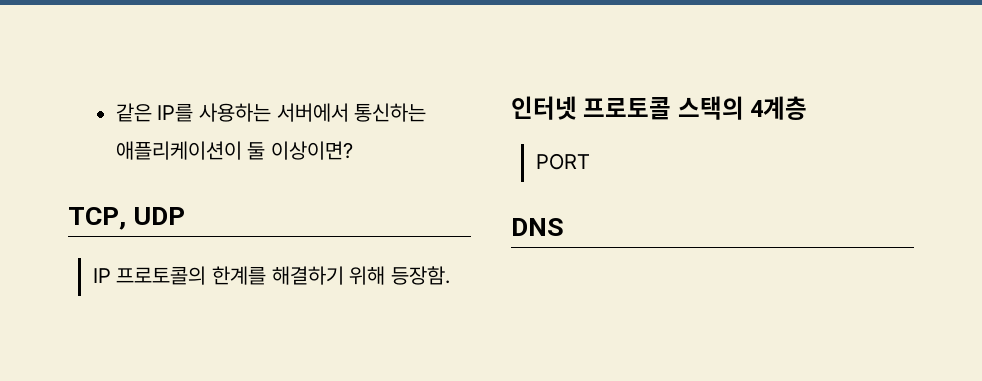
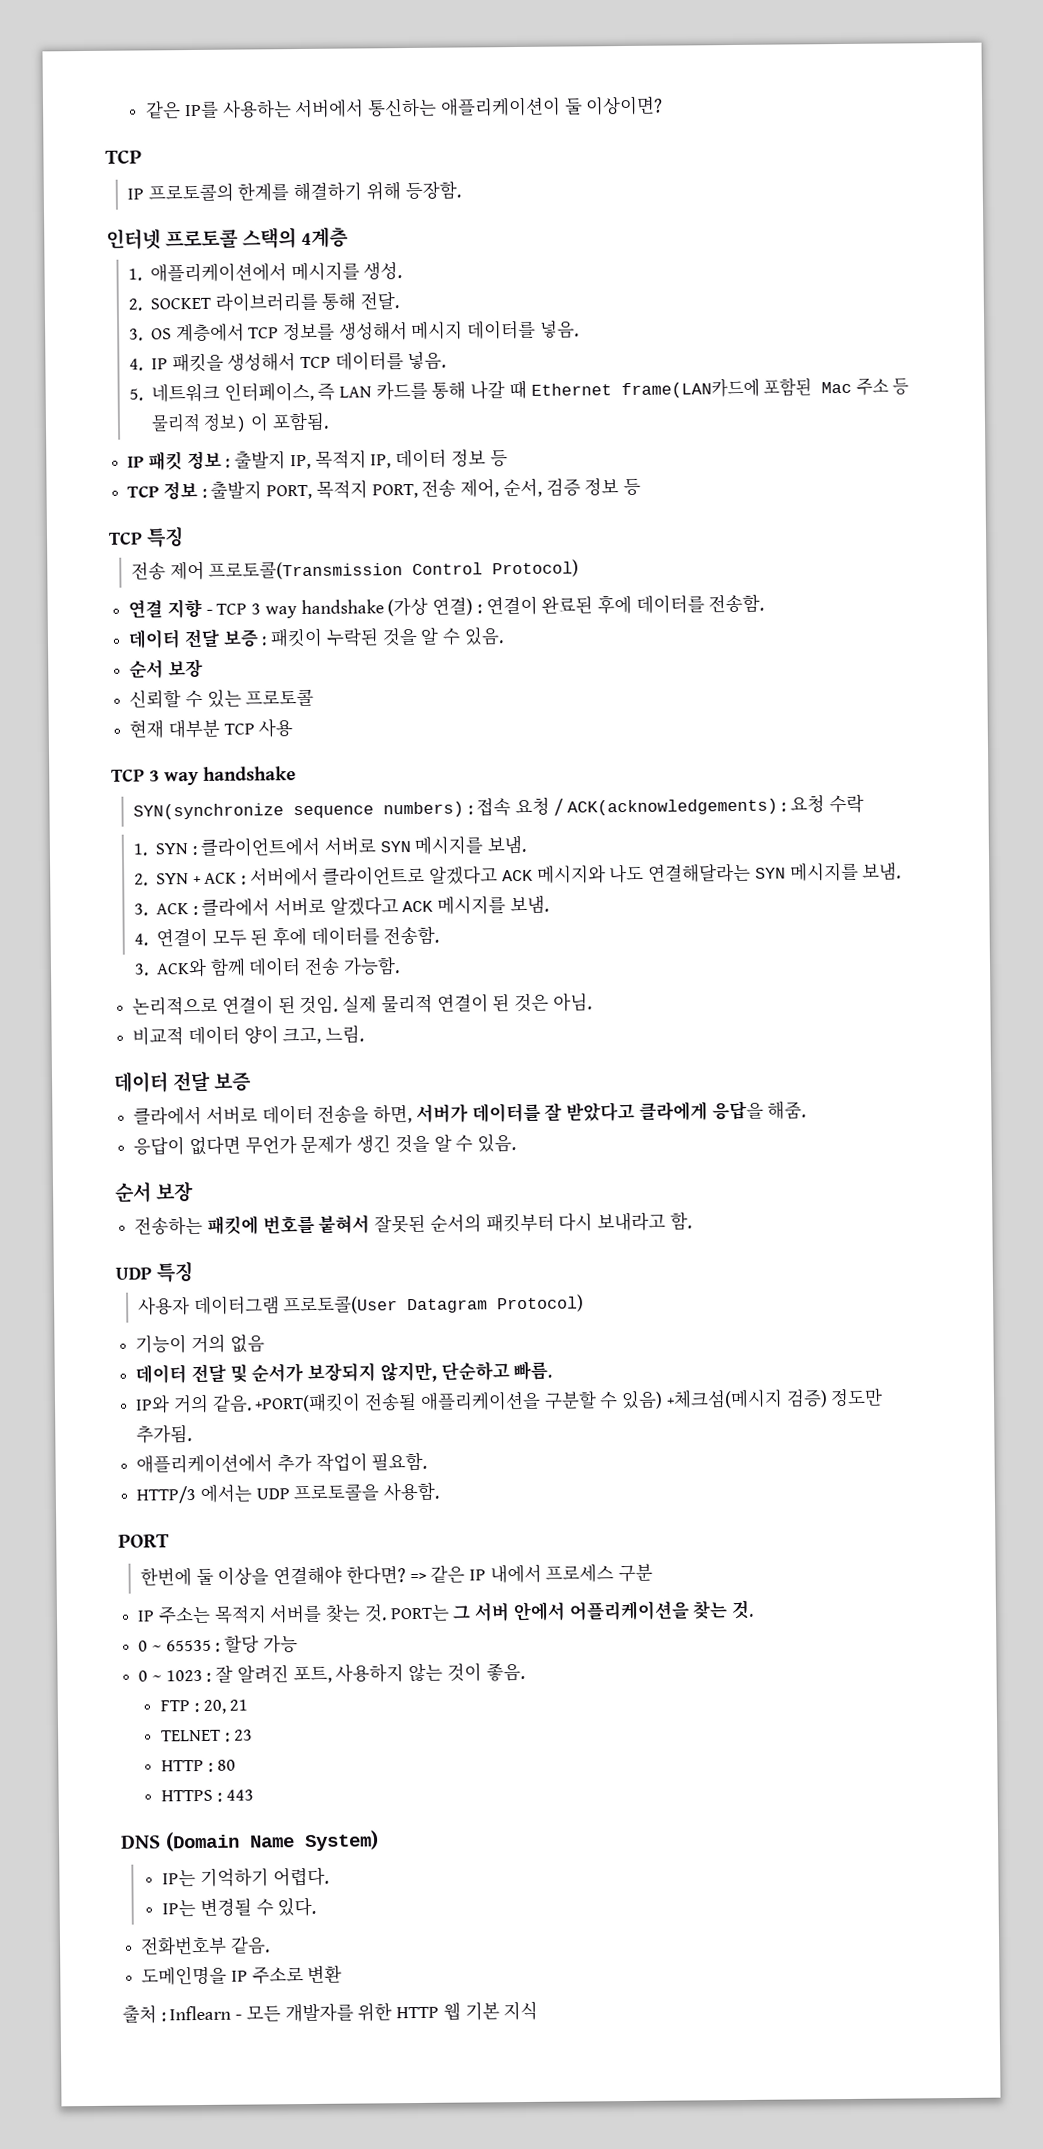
  같은 IP를 사용하는 서버에서 통신하는 애플리케이션이 둘 이상이면?
- TCP, UDP
+ TCP
+ 1. 애플리케이션에서 메시지를 생성.
+ 2. SOCKET 라이브러리를 통해 전달.
+ 3. OS 계층에서 TCP 정보를 생성해서 메시지 데이터를 넣음.
+ 4. IP 패킷을 생성해서 TCP 데이터를 넣음.
+ 5. 네트워크 인터페이스, 즉 LAN 카드를 통해 나갈 때 Ethernet frame(LAN카드에 포함된 Mac 주소 등 물리적 정보) 이 포함됨.
+ IP 패킷 정보 : 출발지 IP, 목적지 IP, 데이터 정보 등
+ TCP 정보 : 출발지 PORT, 목적지 PORT, 전송 제어, 순서, 검증 정보 등
+ TCP 특징
+ 전송 제어 프로토콜(Transmission Control Protocol)
+ 연결 지향 - TCP 3 way handshake (가상 연결) : 연결이 완료된 후에 데이터를 전송함.
+ 데이터 전달 보증 : 패킷이 누락된 것을 알 수 있음.
+ 순서 보장
+ 신뢰할 수 있는 프로토콜
+ 현재 대부분 TCP 사용
+ TCP 3 way handshake
+ SYN(synchronize sequence numbers) : 접속 요청 / ACK(acknowledgements) : 요청 수락
+ 1. SYN : 클라이언트에서 서버로 SYN 메시지를 보냄.
+ 2. SYN + ACK : 서버에서 클라이언트로 알겠다고 ACK 메시지와 나도 연결해달라는 SYN 메시지를 보냄.
+ 3. ACK : 클라에서 서버로 알겠다고 ACK 메시지를 보냄.
+ 4. 연결이 모두 된 후에 데이터를 전송함.
+ 3. ACK와 함께 데이터 전송 가능함.
+ 논리적으로 연결이 된 것임. 실제 물리적 연결이 된 것은 아님.
+ 비교적 데이터 양이 크고, 느림.
+ 데이터 전달 보증
+ 클라에서 서버로 데이터 전송을 하면, 서버가 데이터를 잘 받았다고 클라에게 응답을 해줌.
+ 응답이 없다면 무언가 문제가 생긴 것을 알 수 있음.
+ 순서 보장
+ 전송하는 패킷에 번호를 붙혀서 잘못된 순서의 패킷부터 다시 보내라고 함.
+ UDP 특징
+ 사용자 데이터그램 프로토콜(User Datagram Protocol)
+ 기능이 거의 없음
+ 데이터 전달 및 순서가 보장되지 않지만, 단순하고 빠름.
+ IP와 거의 같음. +PORT(패킷이 전송될 애플리케이션을 구분할 수 있음) +체크섬(메시지 검증) 정도만 추가됨.
+ 애플리케이션에서 추가 작업이 필요함.
+ HTTP/3 에서는 UDP 프로토콜을 사용함.
  PORT
- DNS
+ 한번에 둘 이상을 연결해야 한다면? => 같은 IP 내에서 프로세스 구분
+ IP 주소는 목적지 서버를 찾는 것. PORT는 그 서버 안에서 어플리케이션을 찾는 것.
+ 0 ~ 65535 : 할당 가능
+ 0 ~ 1023 : 잘 알려진 포트, 사용하지 않는 것이 좋음.
+ FTP : 20, 21
+ TELNET : 23
+ HTTP : 80
+ HTTPS : 443
+ DNS (Domain Name System)
+ IP는 기억하기 어렵다.
+ IP는 변경될 수 있다.
+ 전화번호부 같음.
+ 도메인명을 IP 주소로 변환
+ 출처 : Inflearn - 모든 개발자를 위한 HTTP 웹 기본 지식

